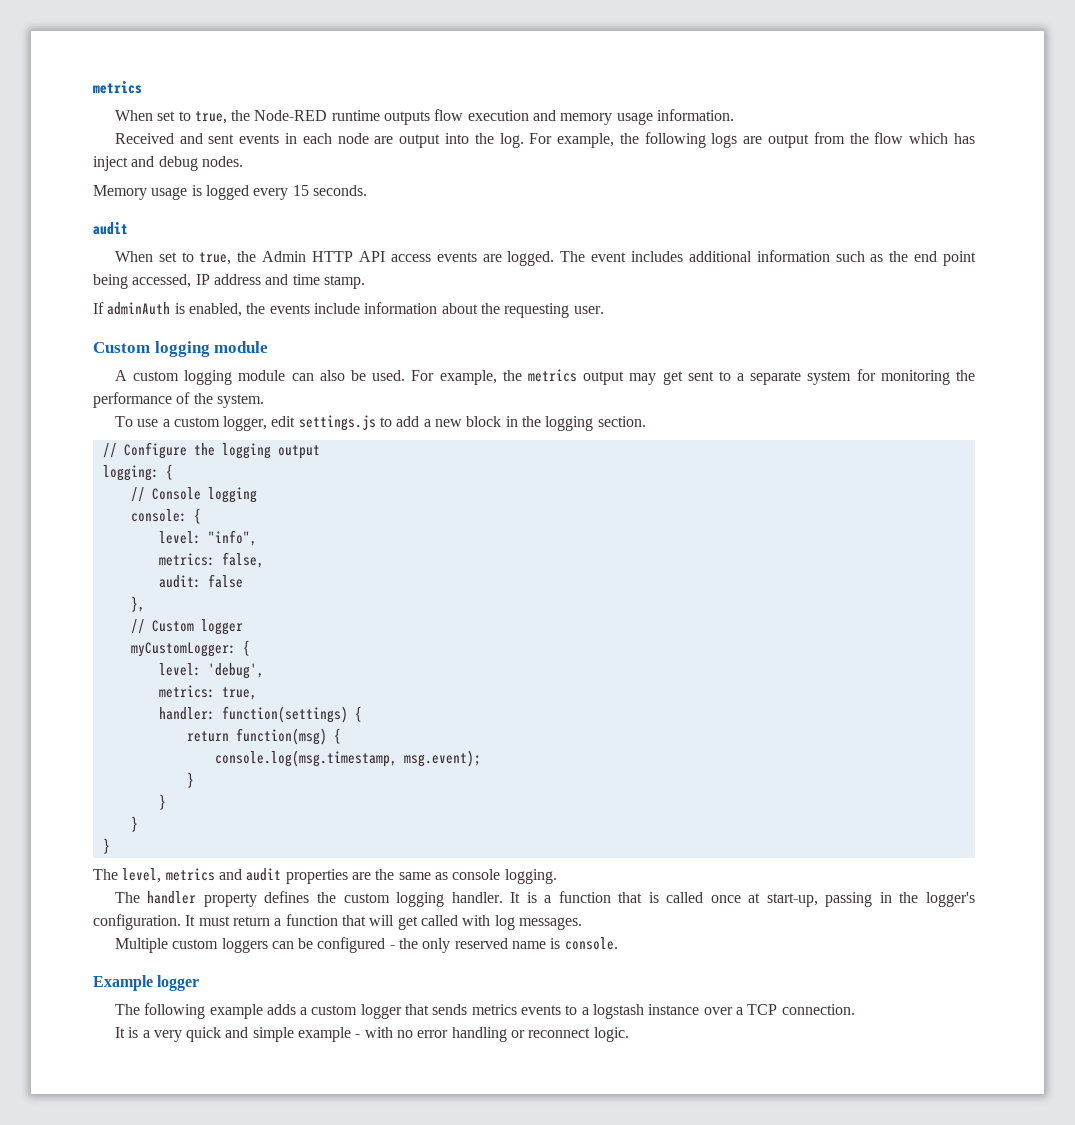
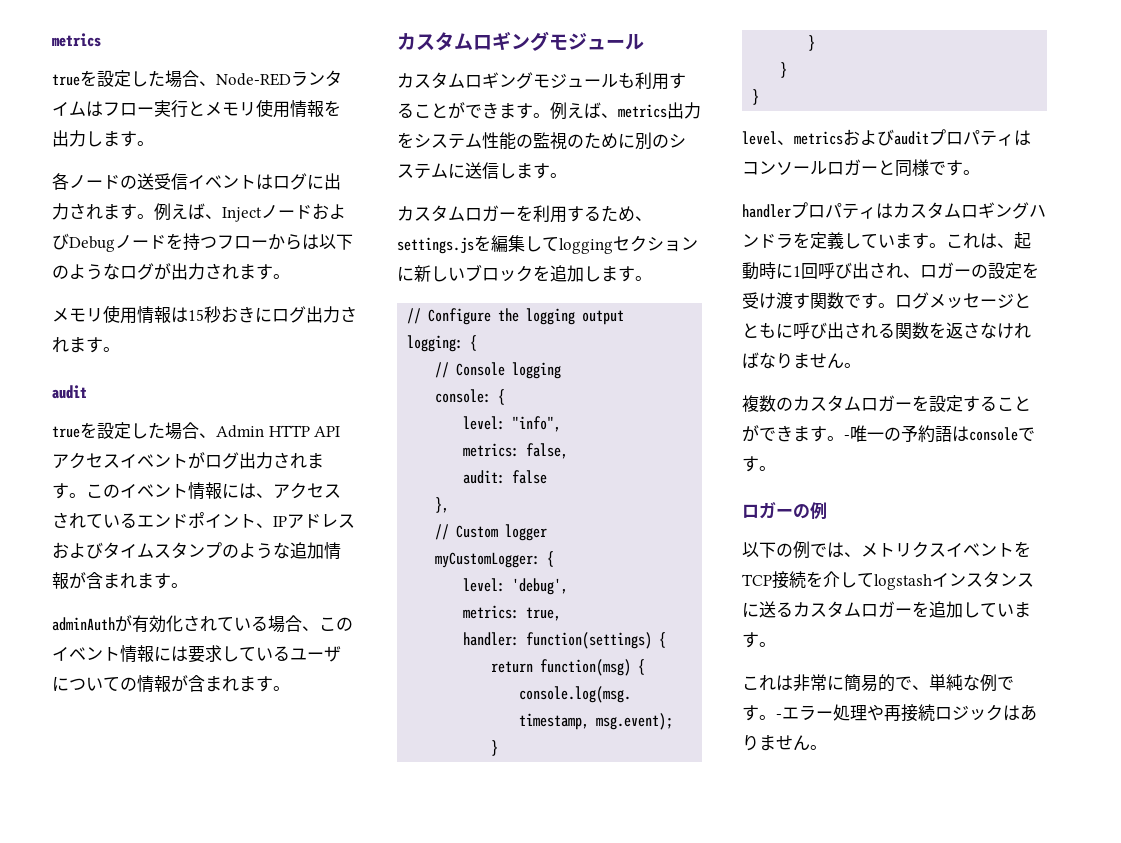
- When set to true, the Node-RED runtime outputs flow execution and memory usage information.
- Received and sent events in each node are output into the log. For example, the following logs are output from the flow which has inject and debug nodes.
- Memory usage is logged every 15 seconds.
+ trueを設定した場合、Node-REDランタイムはフロー実行とメモリ使用情報を出力します。
+ 各ノードの送受信イベントはログに出力されます。例えば、InjectノードおよびDebugノードを持つフローからは以下のようなログが出力されます。
+ メモリ使用情報は15秒おきにログ出力されます。
  audit
- When set to true, the Admin HTTP API access events are logged. The event includes additional information such as the end point being accessed, IP address and time stamp.
- If adminAuth is enabled, the events include information about the requesting user.
- Custom logging module
- A custom logging module can also be used. For example, the metrics output may get sent to a separate system for monitoring the performance of the system.
- To use a custom logger, edit settings.js to add a new block in the logging section.
+ trueを設定した場合、Admin HTTP APIアクセスイベントがログ出力されます。このイベント情報には、アクセスされているエンドポイント、IPアドレスおよびタイムスタンプのような追加情報が含まれます。
+ adminAuthが有効化されている場合、このイベント情報には要求しているユーザについての情報が含まれます。
+ カスタムロギングモジュール
+ カスタムロギングモジュールも利用することができます。例えば、metrics出力をシステム性能の監視のために別のシステムに送信します。
+ カスタムロガーを利用するため、settings.jsを編集してloggingセクションに新しいブロックを追加します。
- The level, metrics and audit properties are the same as console logging.
- The handler property defines the custom logging handler. It is a function that is called once at start-up, passing in the logger's configuration. It must return a function that will get called with log messages.
- Multiple custom loggers can be configured - the only reserved name is console.
- Example logger
- The following example adds a custom logger that sends metrics events to a logstash instance over a TCP connection.
- It is a very quick and simple example - with no error handling or reconnect logic.
+ level、metricsおよびauditプロパティはコンソールロガーと同様です。
+ handlerプロパティはカスタムロギングハンドラを定義しています。これは、起動時に1回呼び出され、ロガーの設定を受け渡す関数です。ログメッセージとともに呼び出される関数を返さなければなりません。
+ 複数のカスタムロガーを設定することができます。-唯一の予約語はconsoleです。
+ ロガーの例
+ 以下の例では、メトリクスイベントをTCP接続を介してlogstashインスタンスに送るカスタムロガーを追加しています。
+ これは非常に簡易的で、単純な例です。-エラー処理や再接続ロジックはありません。

